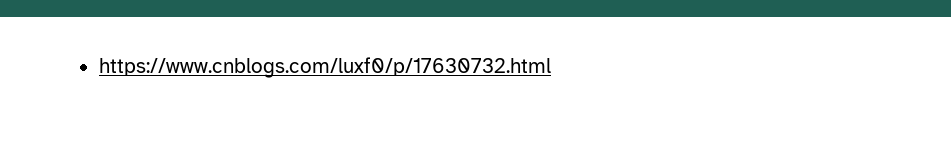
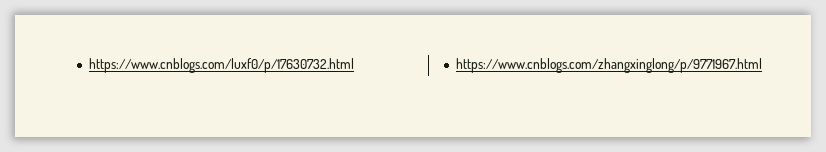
+ https://www.cnblogs.com/zhangxinglong/p/9771967.html

